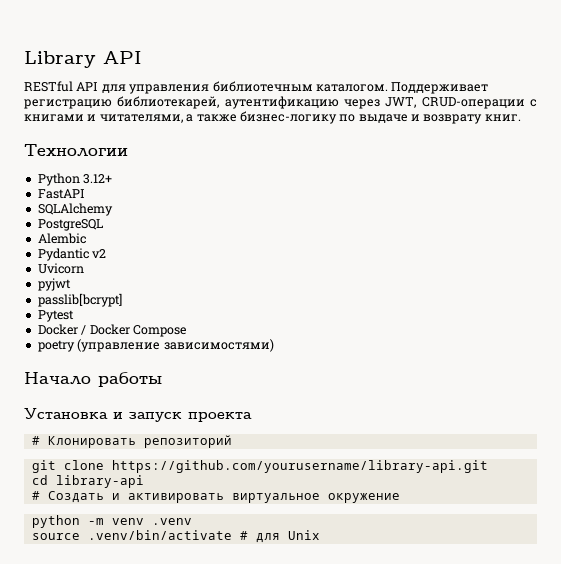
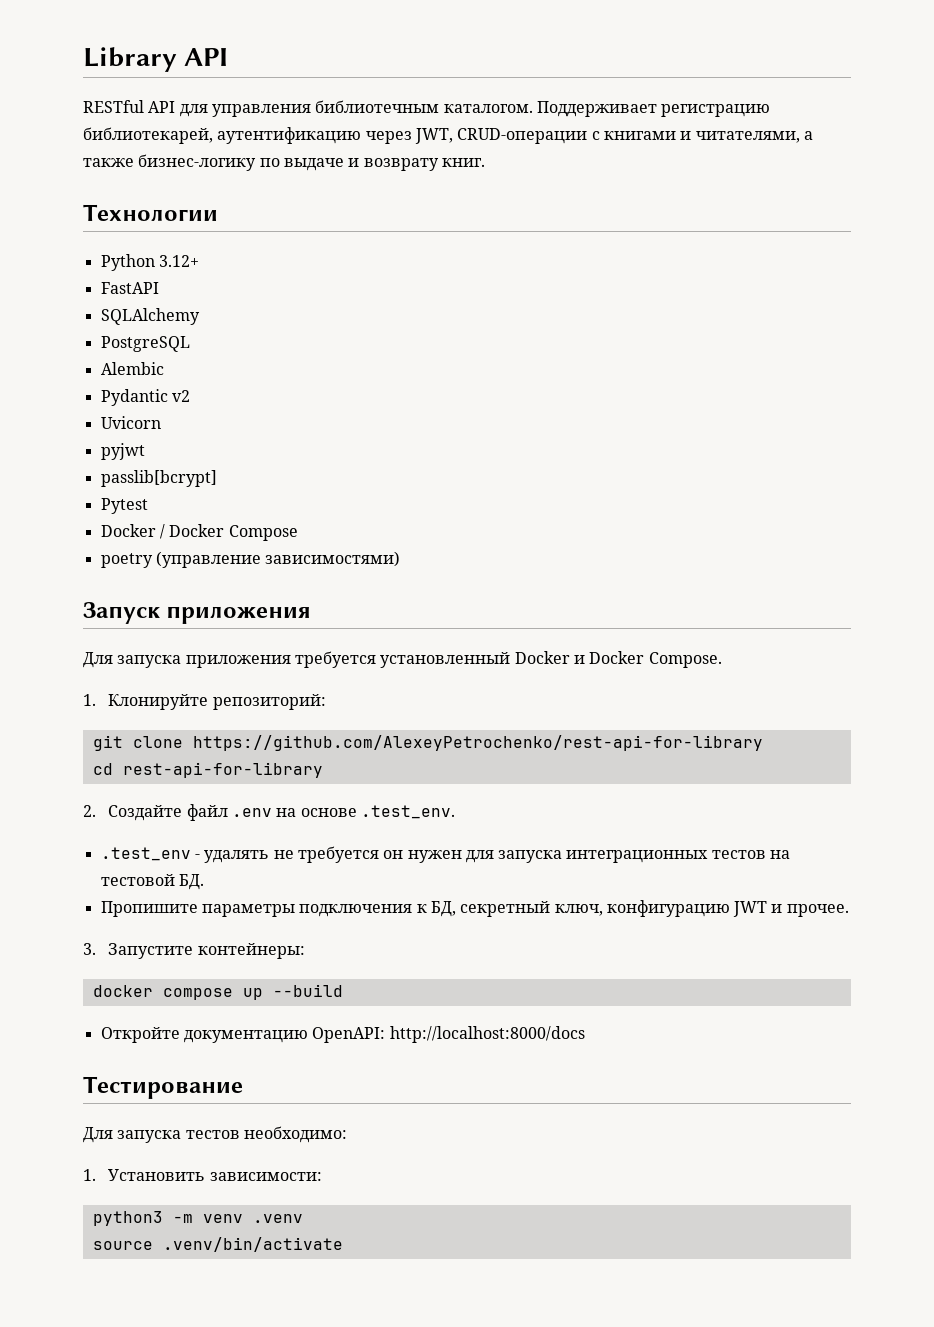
- Начало работы
- Установка и запуск проекта
- # Клонировать репозиторий
+ Запуск приложения
+ Для запуска приложения требуется установленный Docker и Docker Compose.
+ 1. Клонируйте репозиторий:
- git clone https://github.com/yourusername/library-api.git
+ git clone https://github.com/AlexeyPetrochenko/rest-api-for-library
- cd library-api
- # Создать и активировать виртуальное окружение
- python -m venv .venv
+ cd rest-api-for-library
+ 2. Создайте файл .env на основе .test_env.
+ .test_env - удалять не требуется он нужен для запуска интеграционных тестов на тестовой БД.
+ Пропишите параметры подключения к БД, секретный ключ, конфигурацию JWT и прочее.
+ 3. Запустите контейнеры:
+ docker compose up --build
+ Откройте документацию OpenAPI: http://localhost:8000/docs
+ Тестирование
+ Для запуска тестов необходимо:
+ 1. Установить зависимости:
+ python3 -m venv .venv
- source .venv/bin/activate # для Unix
+ source .venv/bin/activate

